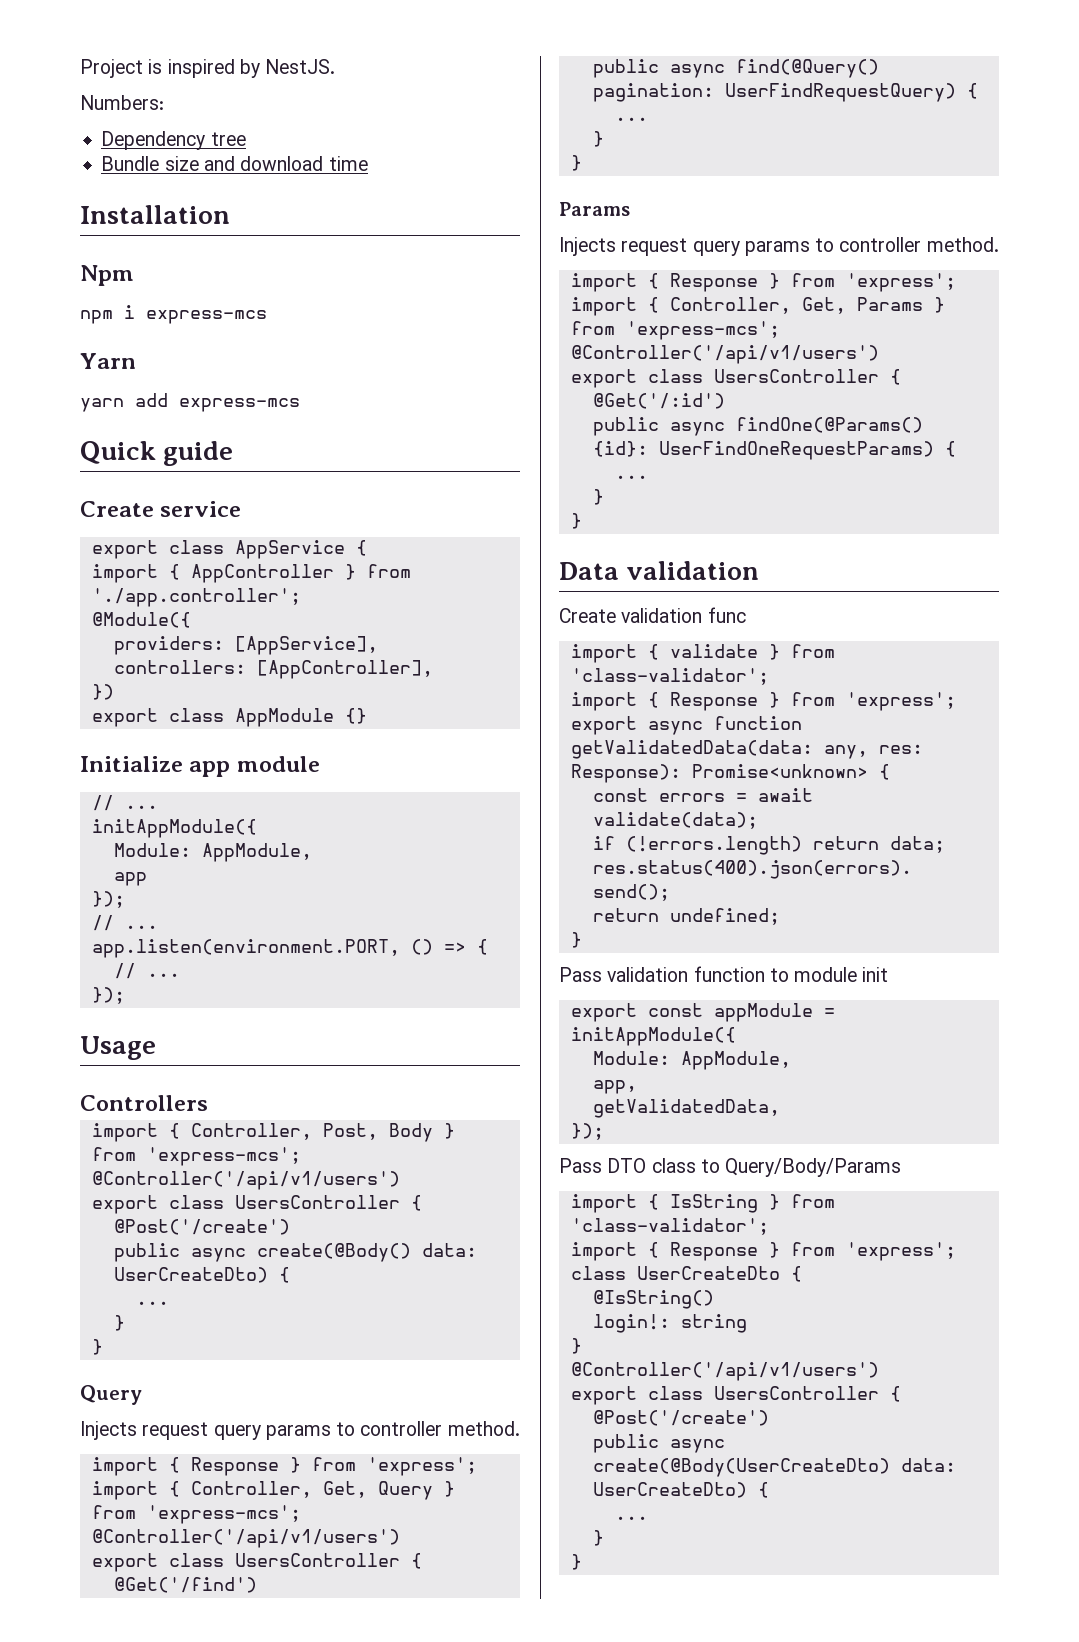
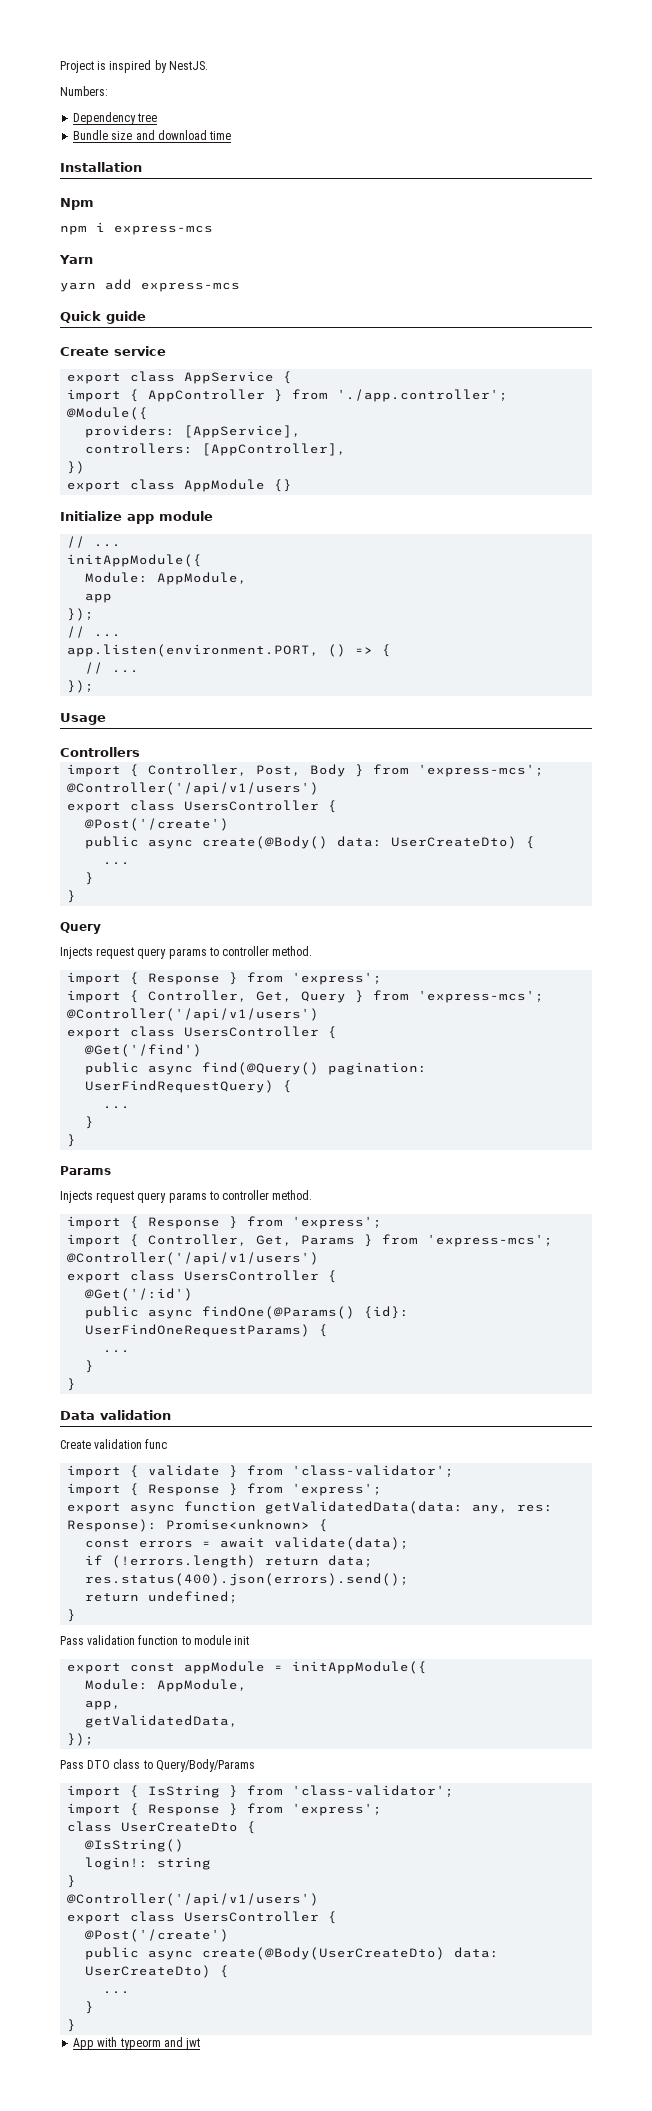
+ App with typeorm and jwt

